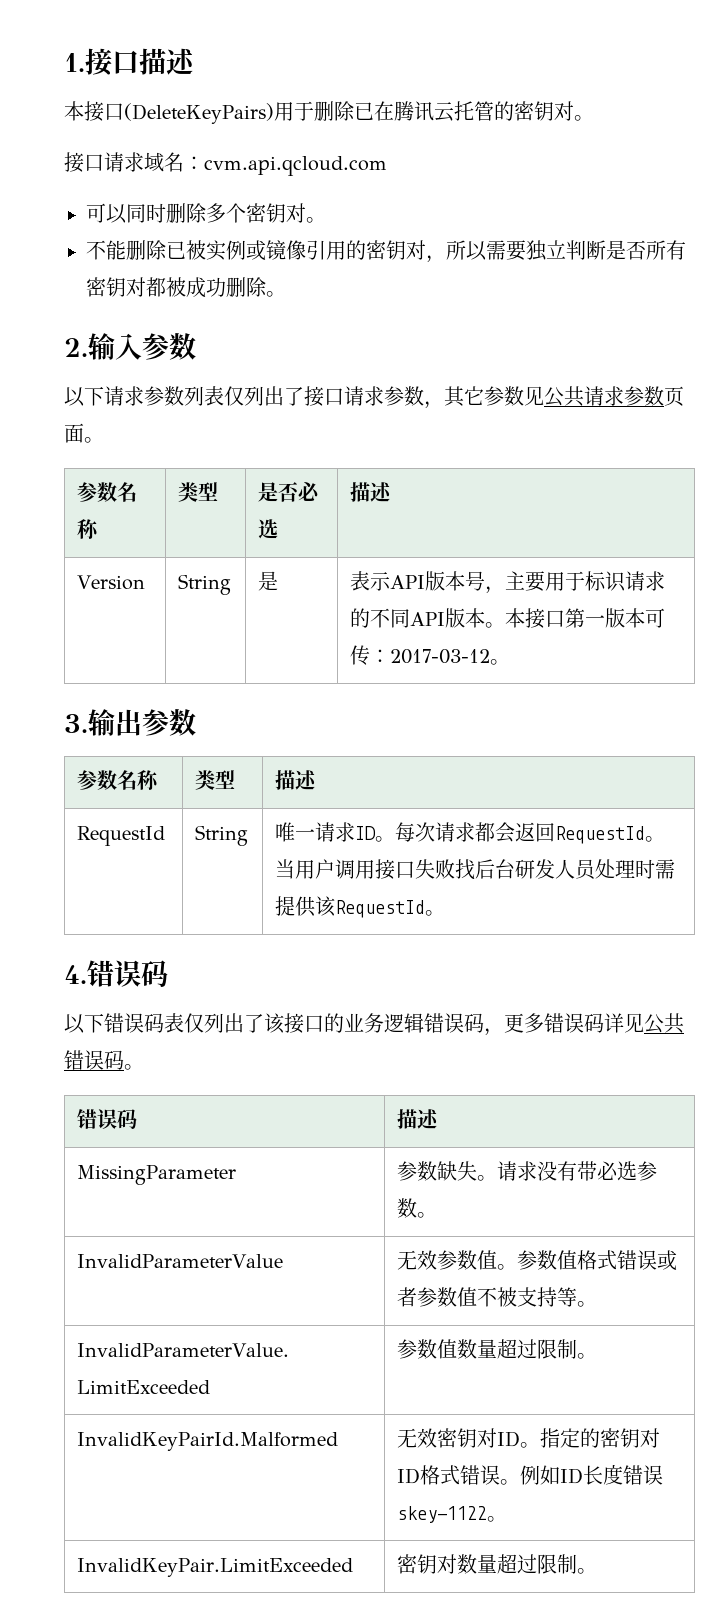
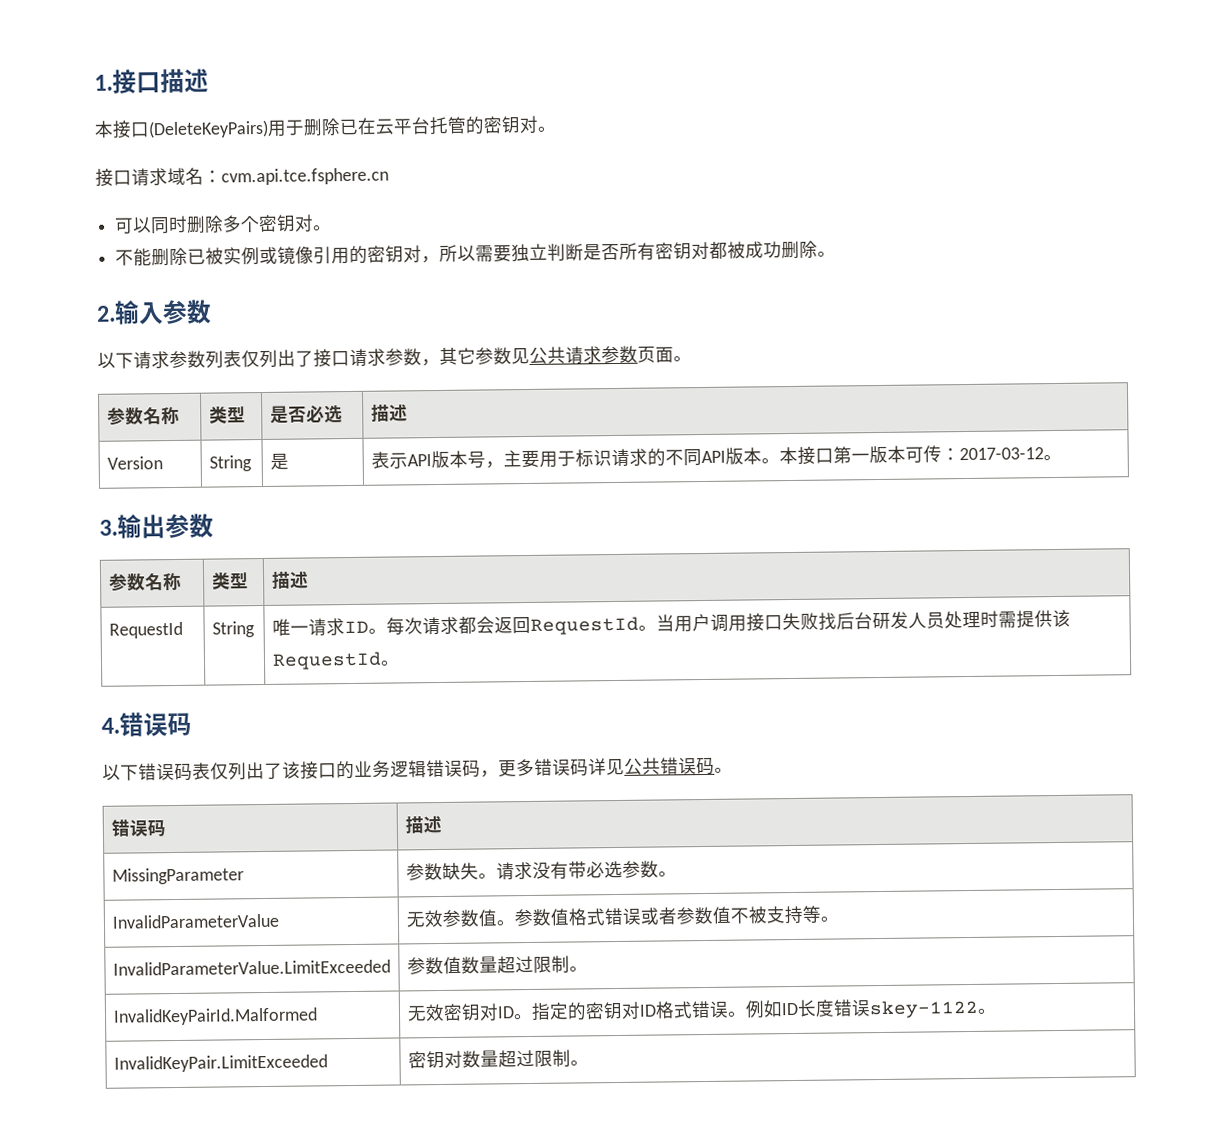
- 本接口(DeleteKeyPairs)用于删除已在腾讯云托管的密钥对。
+ 本接口(DeleteKeyPairs)用于删除已在云平台托管的密钥对。
- 接口请求域名：cvm.api.qcloud.com
+ 接口请求域名：cvm.api.tce.fsphere.cn

